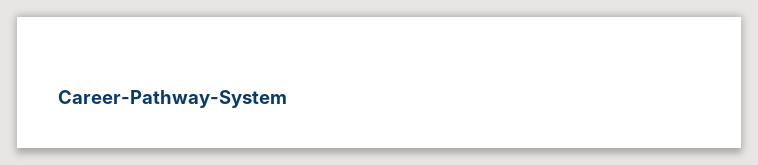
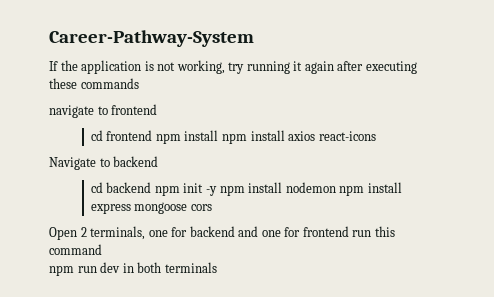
+ If the application is not working, try running it again after executing these commands
+ navigate to frontend
+ cd frontend npm install npm install axios react-icons
+ Navigate to backend
+ cd backend npm init -y npm install nodemon npm install express mongoose cors
+ Open 2 terminals, one for backend and one for frontend run this command
+ npm run dev in both terminals

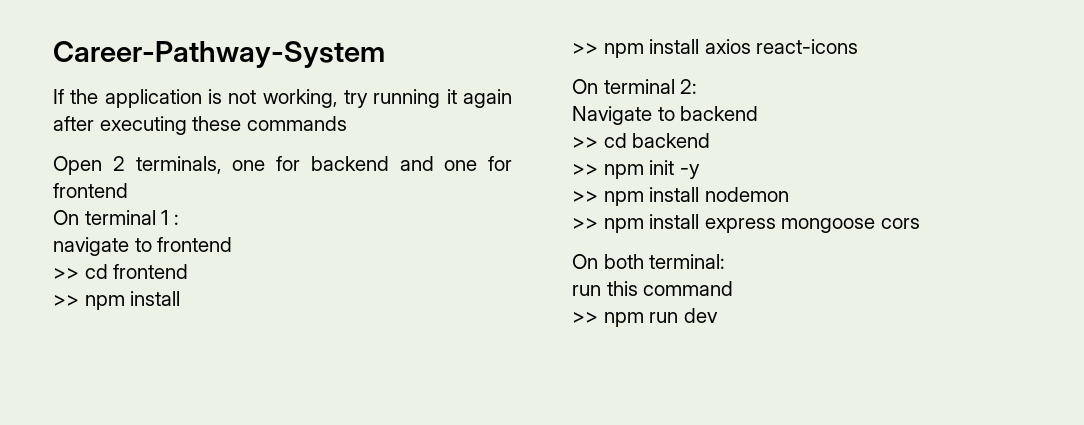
- navigate to frontend
- cd frontend npm install npm install axios react-icons
- Navigate to backend
- cd backend npm init -y npm install nodemon npm install express mongoose cors
- Open 2 terminals, one for backend and one for frontend run this command
+ Open 2 terminals, one for backend and one for frontend
+ On terminal 1 :
+ navigate to frontend
+ >> cd frontend
+ >> npm install
+ >> npm install axios react-icons
+ On terminal 2:
+ Navigate to backend
+ >> cd backend
+ >> npm init -y
+ >> npm install nodemon
+ >> npm install express mongoose cors
+ On both terminal:
+ run this command
- npm run dev in both terminals
+ >> npm run dev

